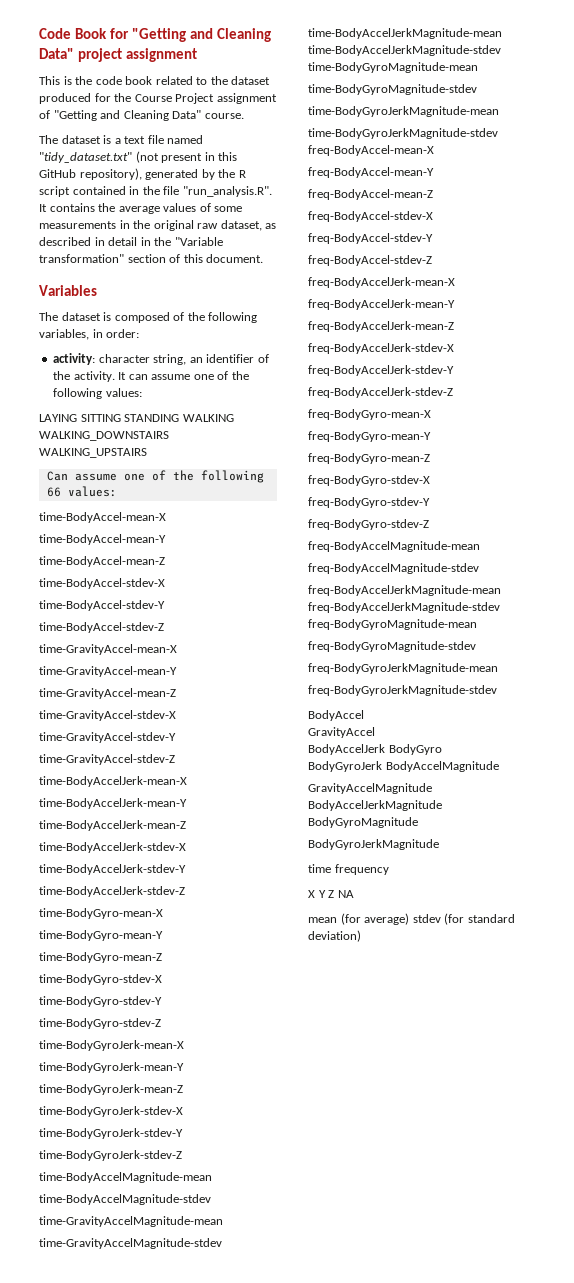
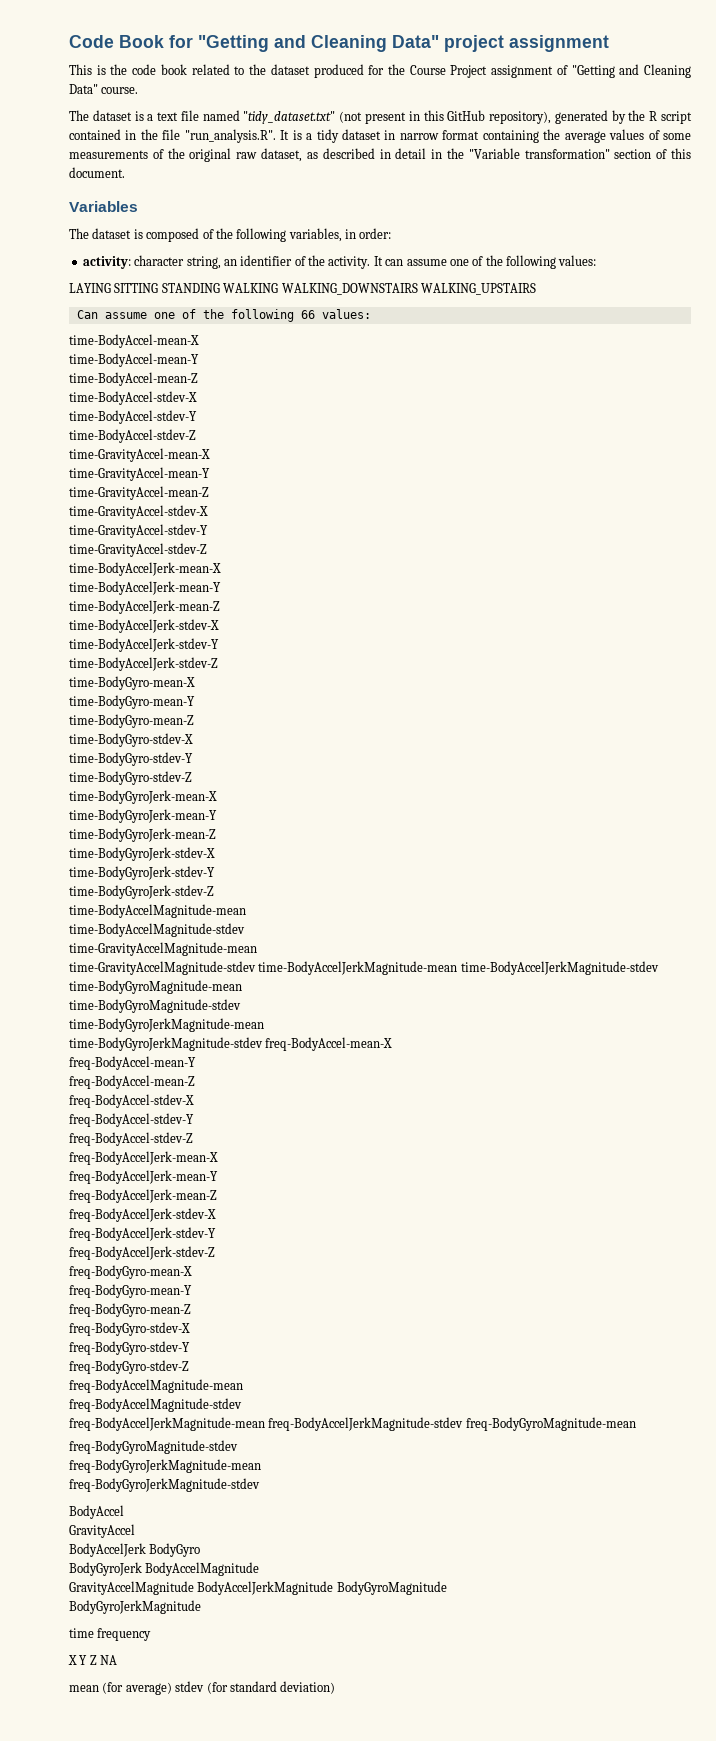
- The dataset is a text file named "tidy_dataset.txt" (not present in this GitHub repository), generated by the R script contained in the file "run_analysis.R". It contains the average values of some measurements in the original raw dataset, as described in detail in the "Variable transformation" section of this document.
+ The dataset is a text file named "tidy_dataset.txt" (not present in this GitHub repository), generated by the R script contained in the file "run_analysis.R". It is a tidy dataset in narrow format containing the average values of some measurements of the original raw dataset, as described in detail in the "Variable transformation" section of this document.

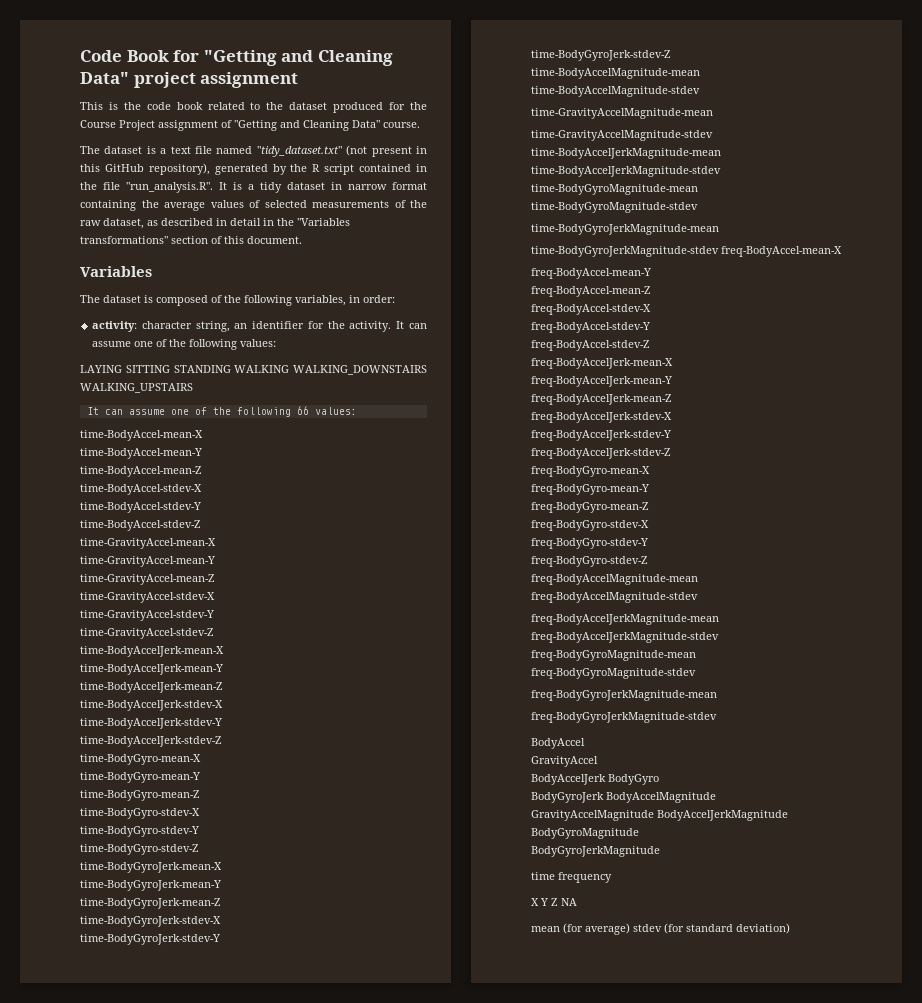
- The dataset is a text file named "tidy_dataset.txt" (not present in this GitHub repository), generated by the R script contained in the file "run_analysis.R". It is a tidy dataset in narrow format containing the average values of some measurements of the original raw dataset, as described in detail in the "Variable transformation" section of this document.
+ The dataset is a text file named "tidy_dataset.txt" (not present in this GitHub repository), generated by the R script contained in the file "run_analysis.R". It is a tidy dataset in narrow format containing the average values of selected measurements of the raw dataset, as described in detail in the "Variables transformations" section of this document.
- activity: character string, an identifier of the activity.
+ activity: character string, an identifier for the activity.
- Can assume one of the following 66 values:
+ It can assume one of the following 66 values:

